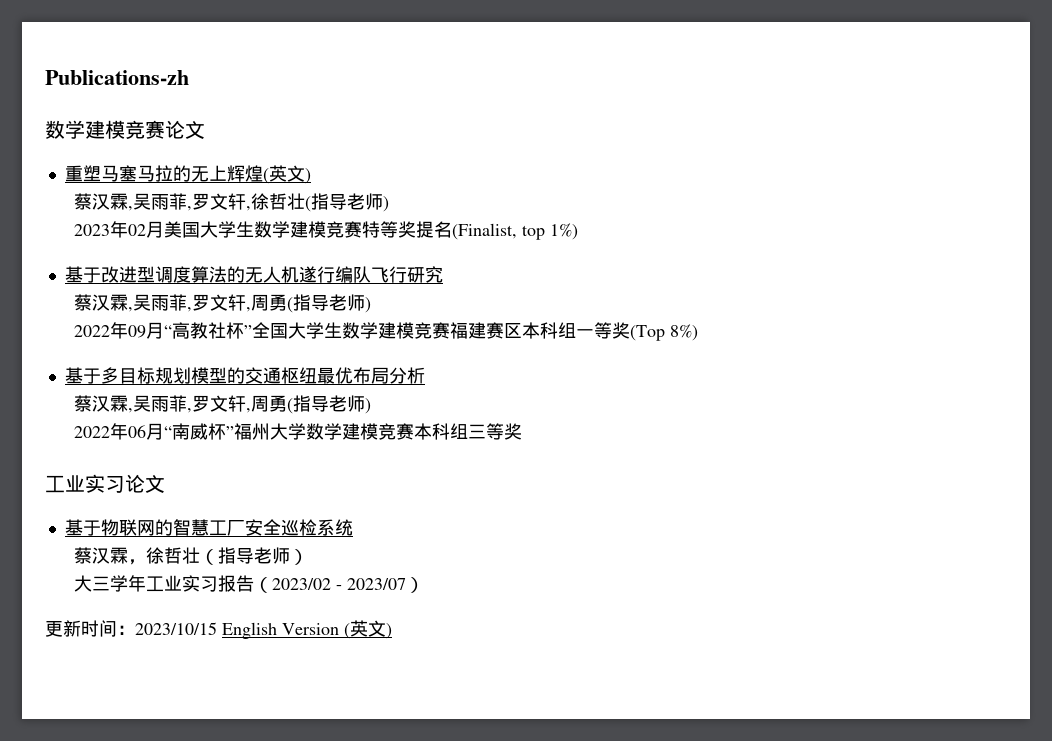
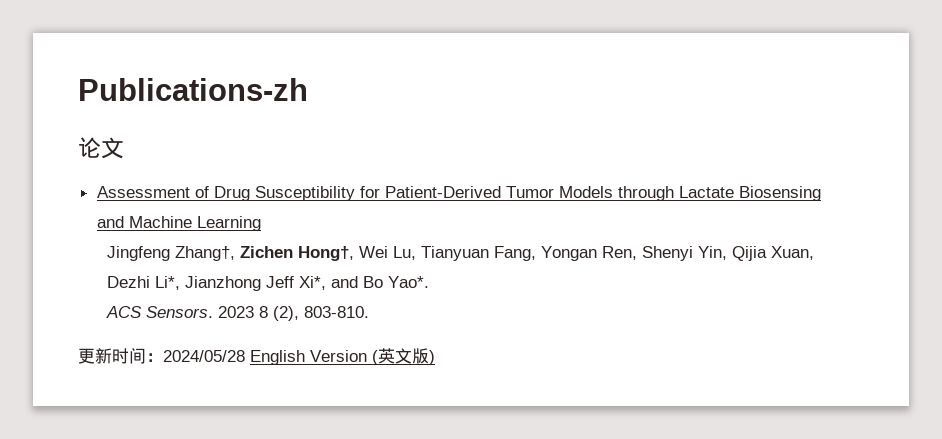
- 数学建模竞赛论文
- 重塑马塞马拉的无上辉煌(英文)
- 蔡汉霖,吴雨菲,罗文轩,徐哲壮(指导老师)
- 2023年02月美国大学生数学建模竞赛特等奖提名(Finalist, top 1%)
- 基于改进型调度算法的无人机遂行编队飞行研究
- 蔡汉霖,吴雨菲,罗文轩,周勇(指导老师)
- 2022年09月“高教社杯”全国大学生数学建模竞赛福建赛区本科组一等奖(Top 8%)
- 基于多目标规划模型的交通枢纽最优布局分析
- 蔡汉霖,吴雨菲,罗文轩,周勇(指导老师)
- 2022年06月“南威杯”福州大学数学建模竞赛本科组三等奖
- 工业实习论文
- 基于物联网的智慧工厂安全巡检系统
- 蔡汉霖，徐哲壮（指导老师）
- 大三学年工业实习报告（2023/02 - 2023/07）
+ 论文
+ Assessment of Drug Susceptibility for Patient-Derived Tumor Models through Lactate Biosensing and Machine Learning
+ Jingfeng Zhang†, Zichen Hong†, Wei Lu, Tianyuan Fang, Yongan Ren, Shenyi Yin, Qijia Xuan, Dezhi Li*, Jianzhong Jeff Xi*, and Bo Yao*.
+ ACS Sensors. 2023 8 (2), 803-810.
- 更新时间：2023/10/15 English Version (英文)
+ 更新时间：2024/05/28 English Version (英文版)

